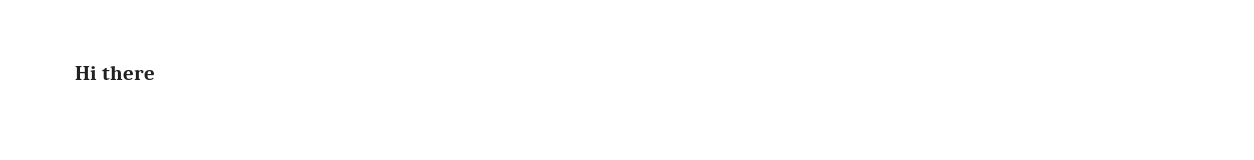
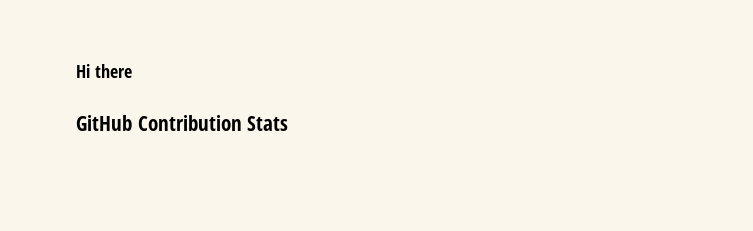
+ GitHub Contribution Stats

